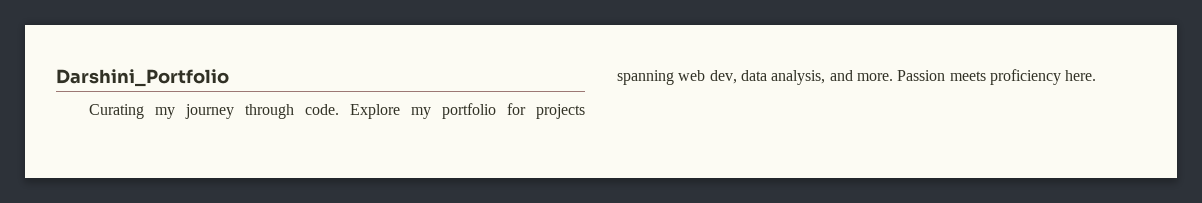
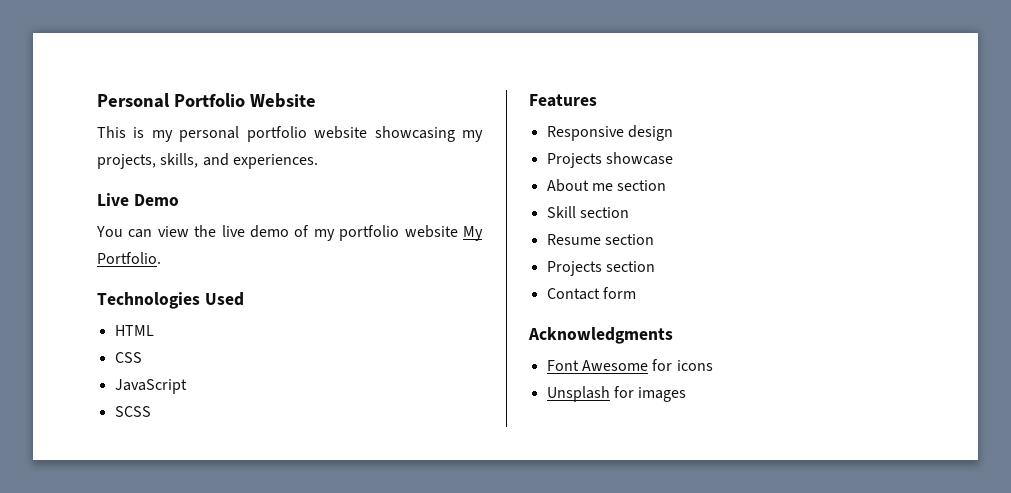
- Darshini_Portfolio
- Curating my journey through code. Explore my portfolio for projects spanning web dev, data analysis, and more. Passion meets proficiency here.
+ Personal Portfolio Website
+ This is my personal portfolio website showcasing my projects, skills, and experiences.
+ Live Demo
+ You can view the live demo of my portfolio website My Portfolio.
+ Technologies Used
+ HTML
+ CSS
+ JavaScript
+ SCSS
+ Features
+ Responsive design
+ Projects showcase
+ About me section
+ Skill section
+ Resume section
+ Projects section
+ Contact form
+ Acknowledgments
+ Font Awesome for icons
+ Unsplash for images

